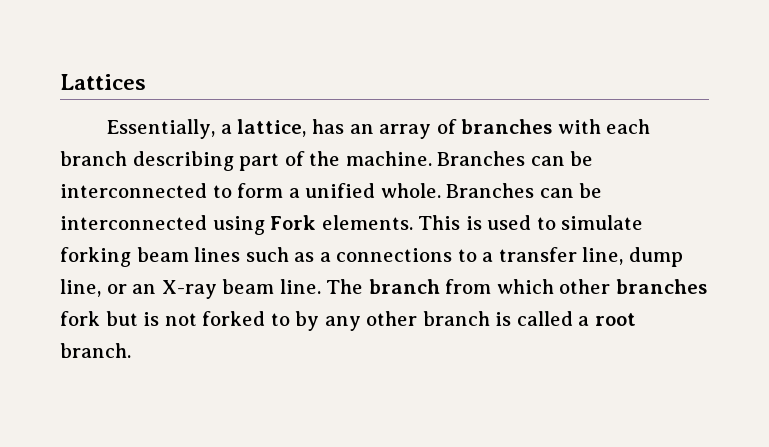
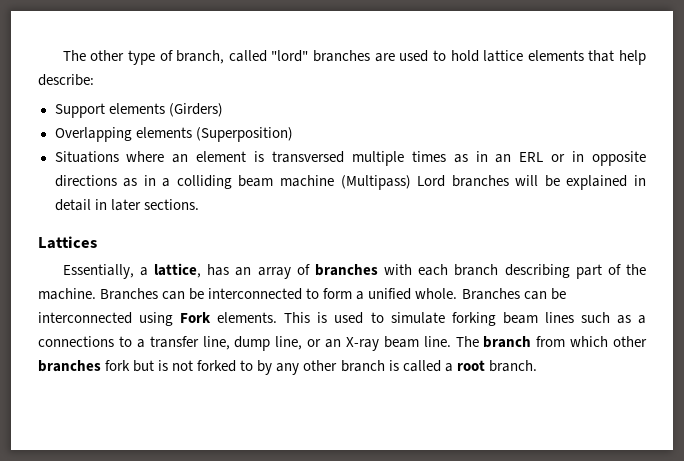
+ The other type of branch, called "lord" branches are used to hold lattice elements that help describe:
+ Support elements (Girders)
+ Overlapping elements (Superposition)
+ Situations where an element is transversed multiple times as in an ERL or in opposite directions as in a colliding beam machine (Multipass) Lord branches will be explained in detail in later sections.

